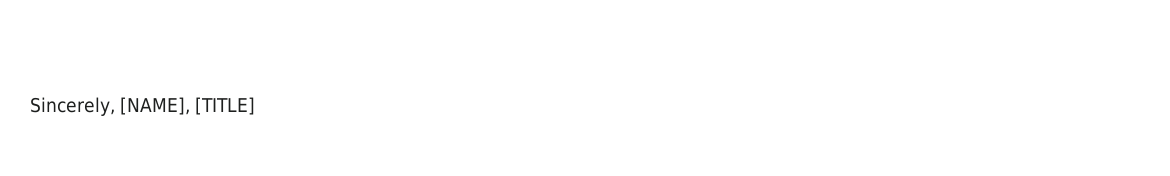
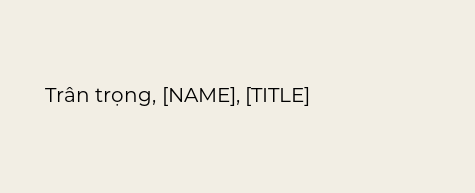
- Sincerely, [NAME], [TITLE]
+ Trân trọng, [NAME], [TITLE]

